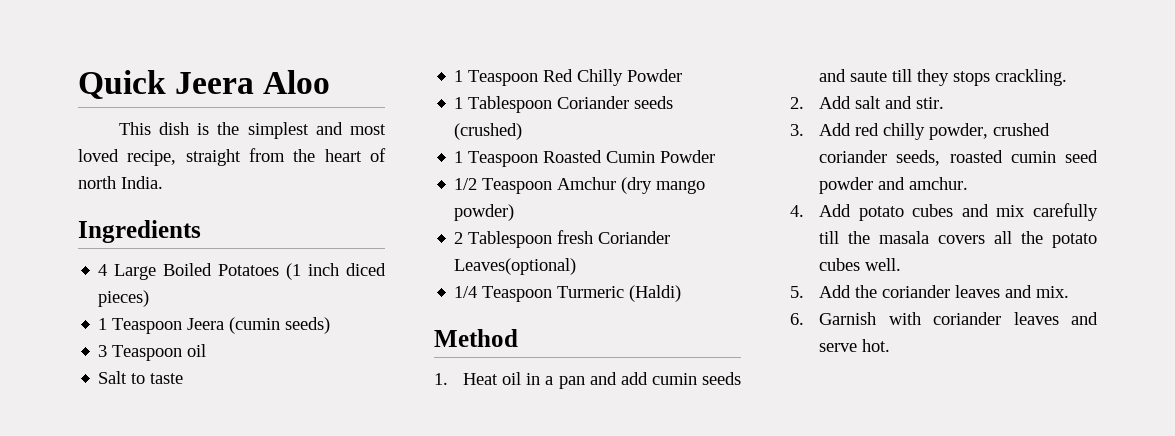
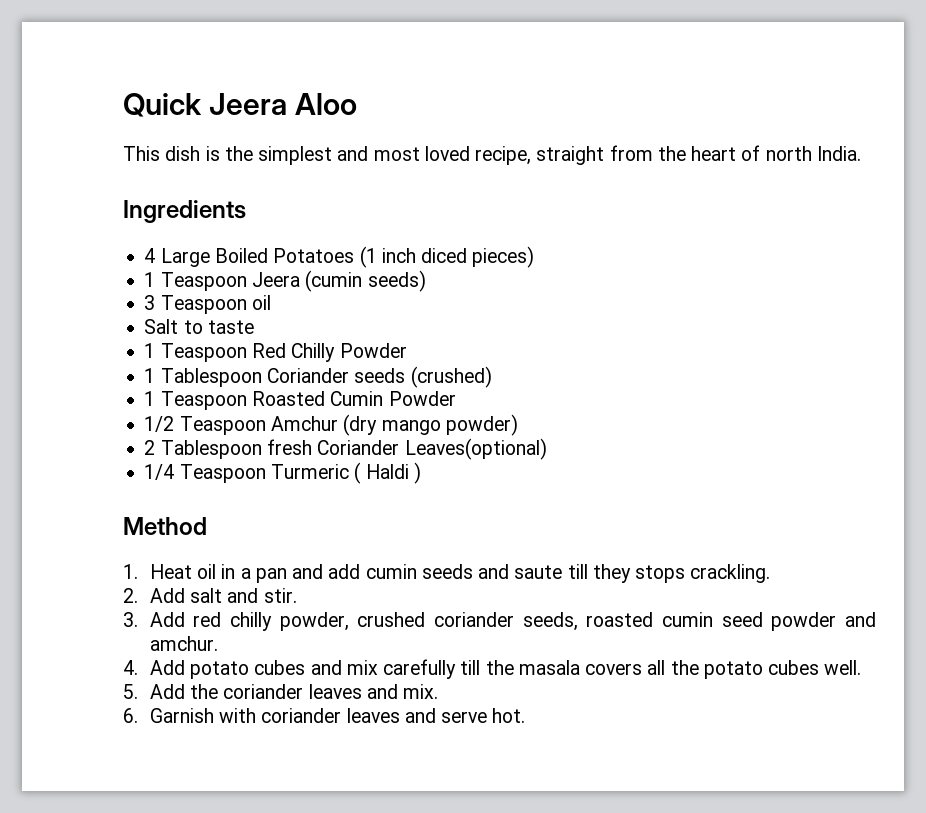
- 1/4 Teaspoon Turmeric (Haldi)
+ 1/4 Teaspoon Turmeric ( Haldi )

